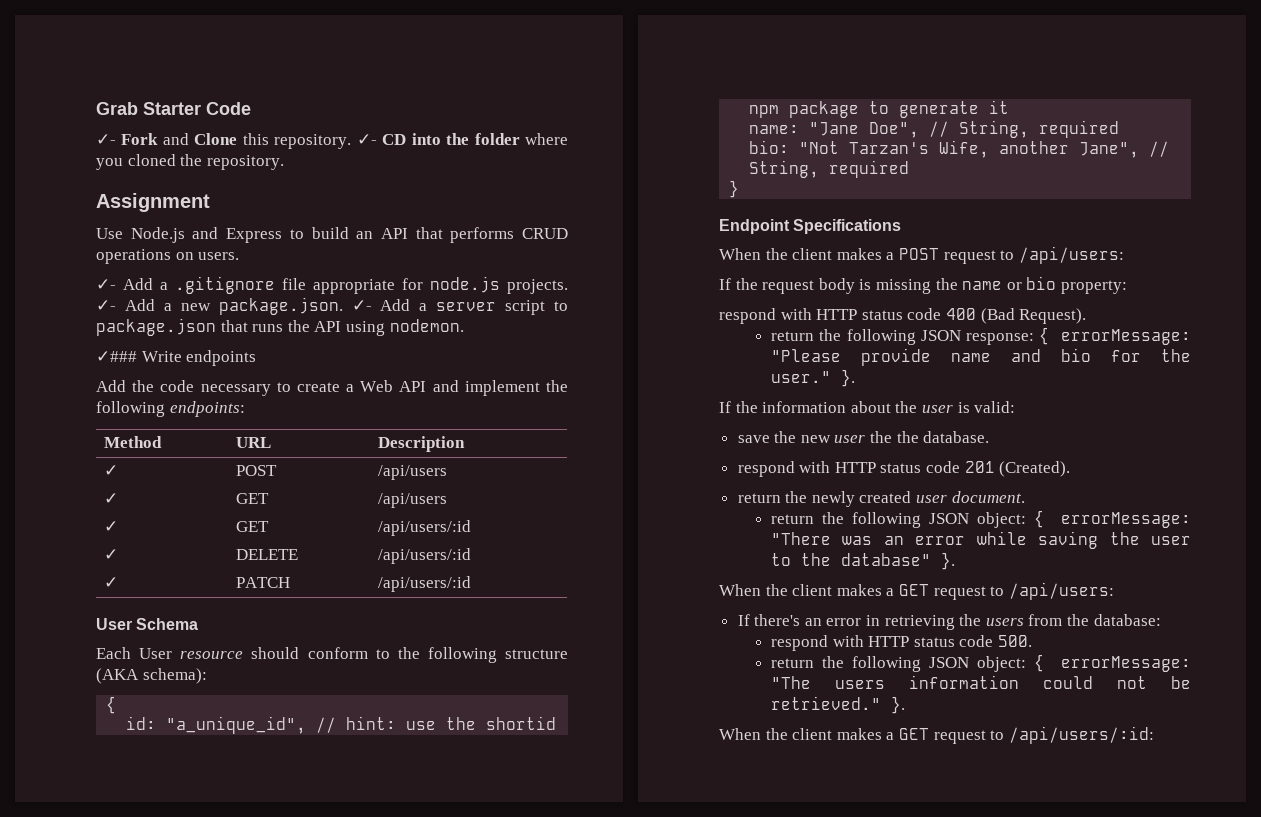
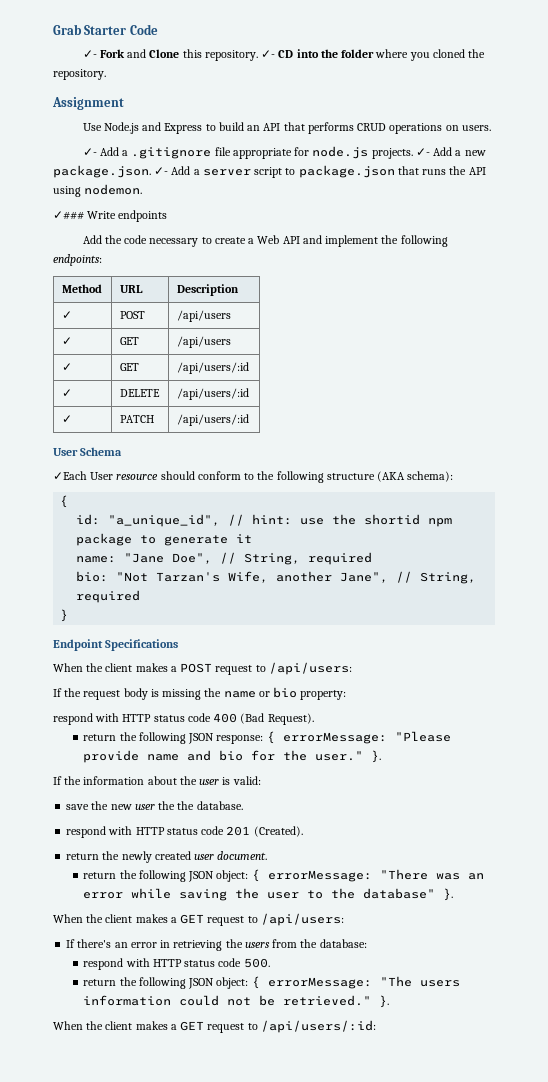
- Each User resource should conform to the following structure (AKA schema):
+ ✓Each User resource should conform to the following structure (AKA schema):

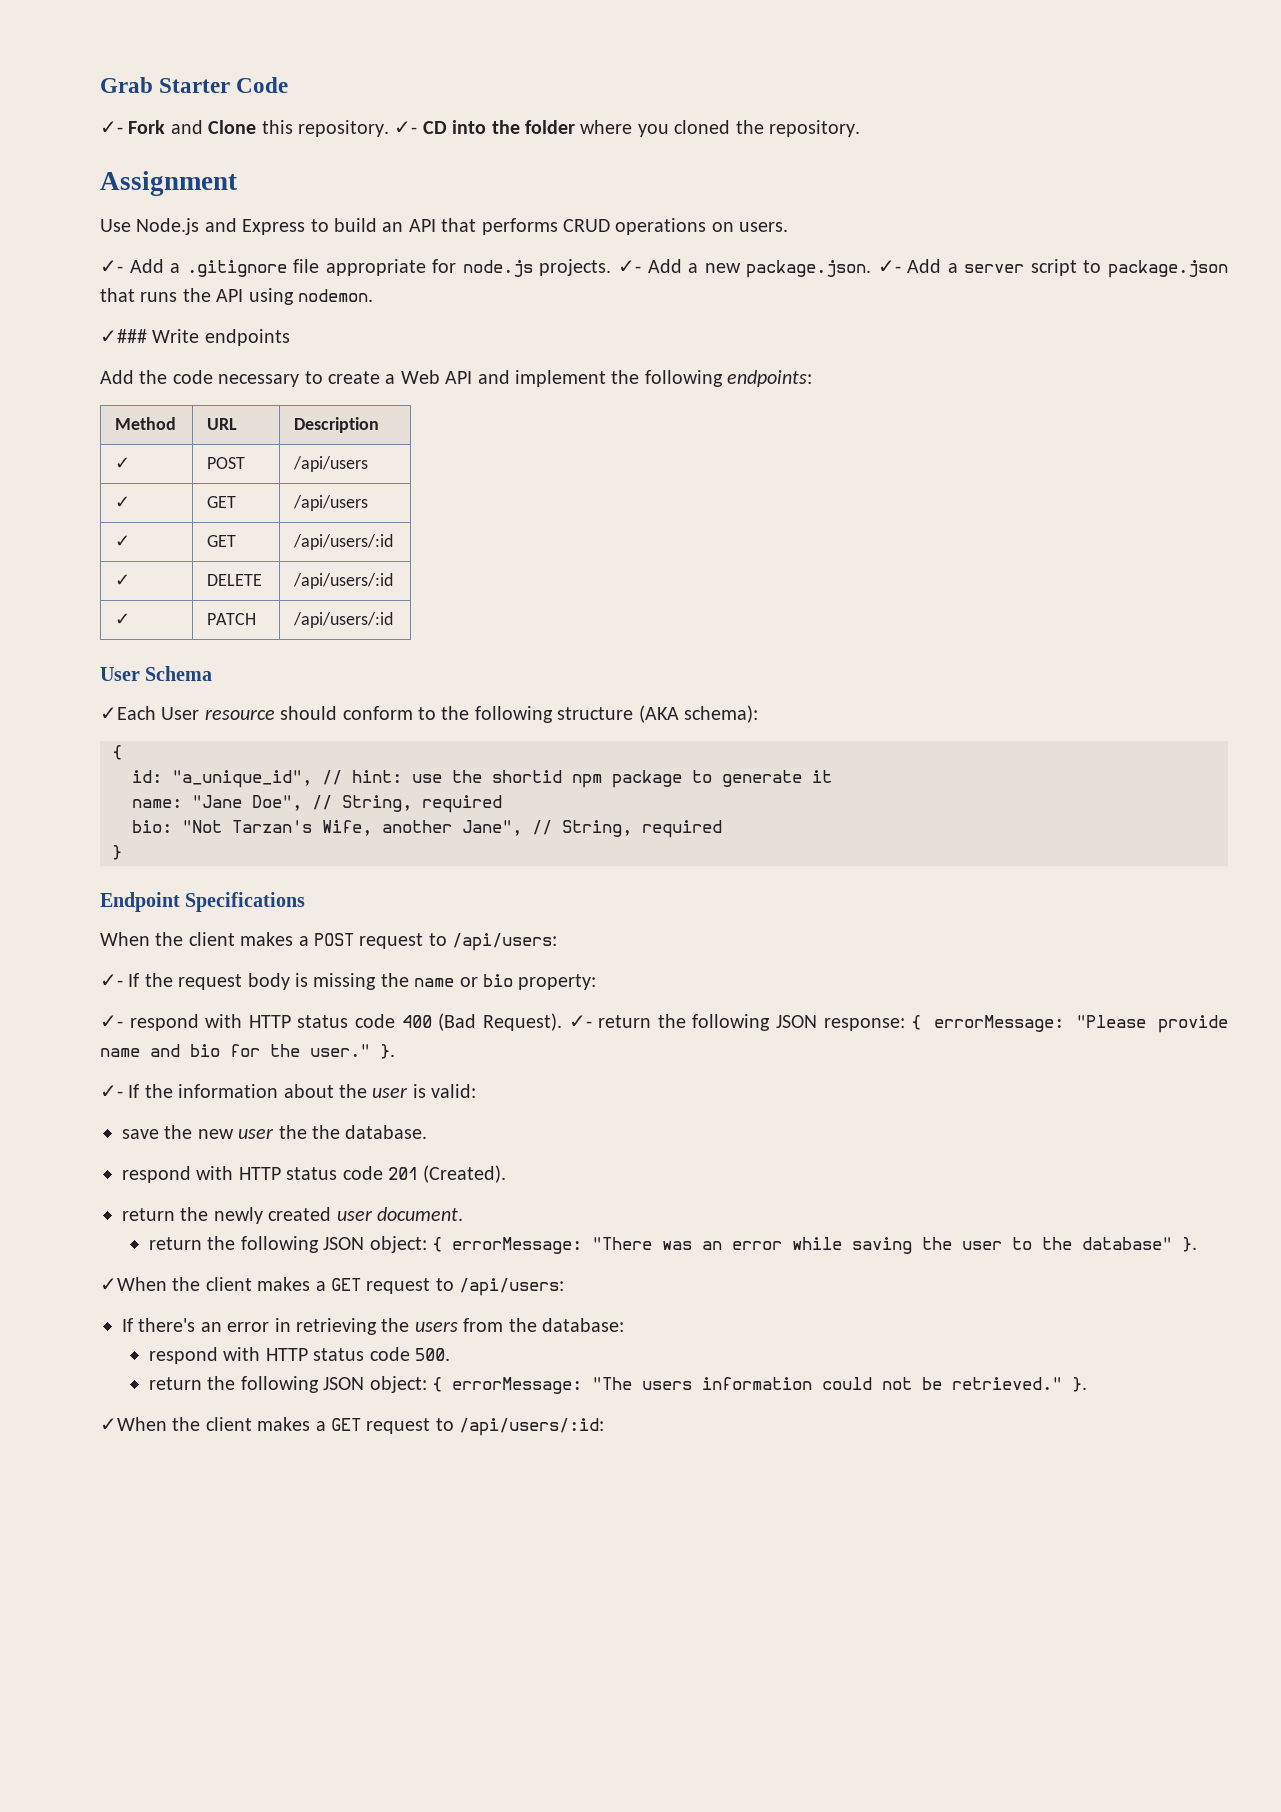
- If the request body is missing the name or bio property:
+ ✓- If the request body is missing the name or bio property:
- respond with HTTP status code 400 (Bad Request).
- return the following JSON response: { errorMessage: "Please provide name and bio for the user."
+ ✓- respond with HTTP status code 400 (Bad Request). ✓- return the following JSON response: { errorMessage: "Please provide name and bio for the user."
- If the information about the user is valid:
+ ✓- If the information about the user is valid:
- When the client makes a GET request to /api/users:
+ ✓When the client makes a GET request to /api/users:
- When the client makes a GET request to /api/users/:id:
+ ✓When the client makes a GET request to /api/users/:id:

